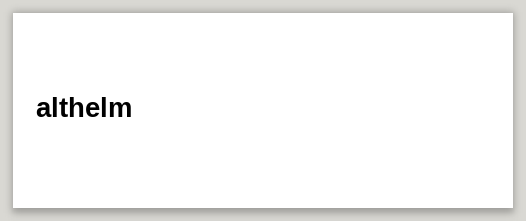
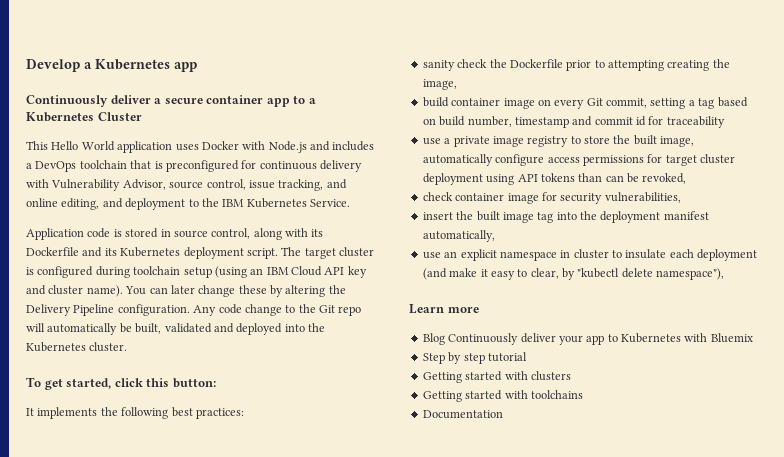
- althelm
+ Develop a Kubernetes app
+ Continuously deliver a secure container app to a Kubernetes Cluster
+ This Hello World application uses Docker with Node.js and includes a DevOps toolchain that is preconfigured for continuous delivery with Vulnerability Advisor, source control, issue tracking, and online editing, and deployment to the IBM Kubernetes Service.
+ Application code is stored in source control, along with its Dockerfile and its Kubernetes deployment script. The target cluster is configured during toolchain setup (using an IBM Cloud API key and cluster name). You can later change these by altering the Delivery Pipeline configuration. Any code change to the Git repo will automatically be built, validated and deployed into the Kubernetes cluster.
+ To get started, click this button:
+ It implements the following best practices:
+ sanity check the Dockerfile prior to attempting creating the image,
+ build container image on every Git commit, setting a tag based on build number, timestamp and commit id for traceability
+ use a private image registry to store the built image, automatically configure access permissions for target cluster deployment using API tokens than can be revoked,
+ check container image for security vulnerabilities,
+ insert the built image tag into the deployment manifest automatically,
+ use an explicit namespace in cluster to insulate each deployment (and make it easy to clear, by "kubectl delete namespace"),
+ Learn more
+ Blog Continuously deliver your app to Kubernetes with Bluemix
+ Step by step tutorial
+ Getting started with clusters
+ Getting started with toolchains
+ Documentation

